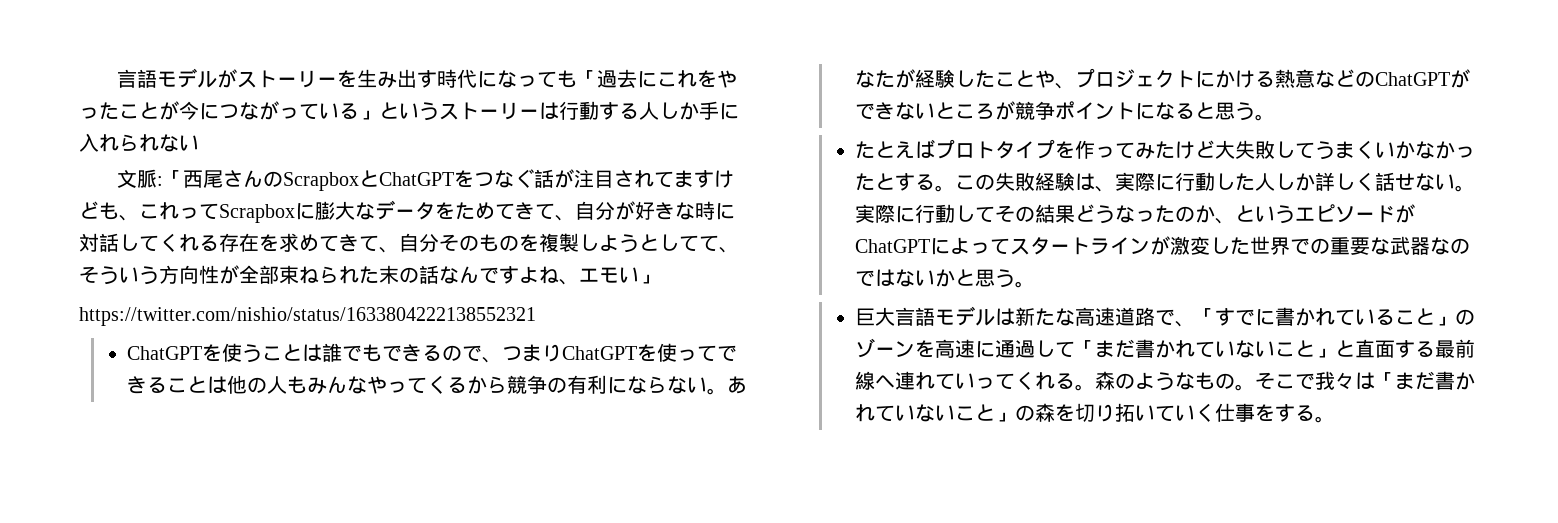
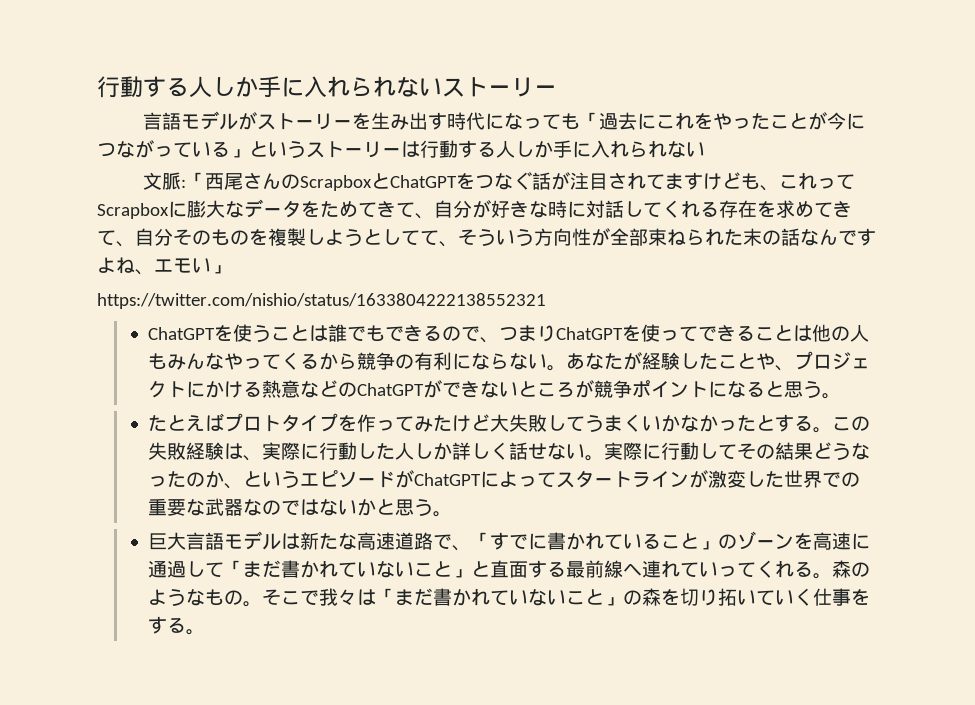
+ 行動する人しか手に入れられないストーリー

